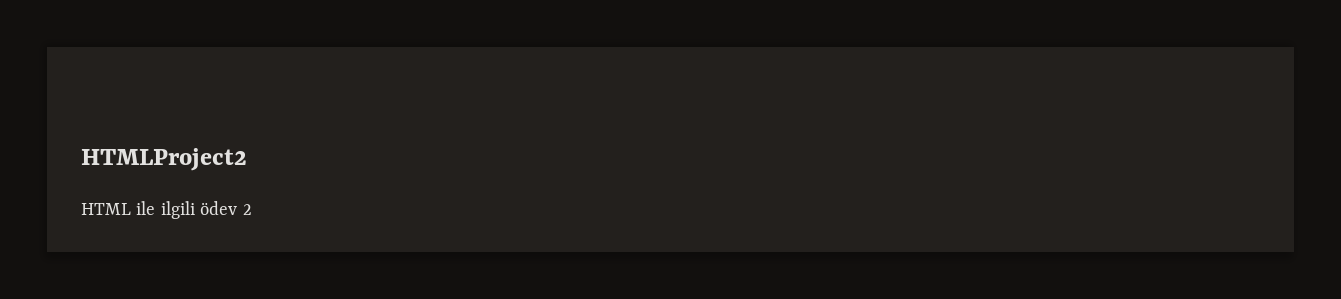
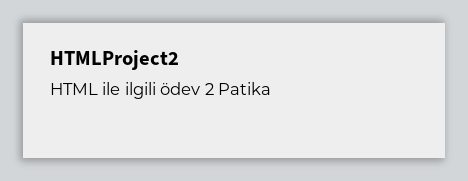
- HTML ile ilgili ödev 2
+ HTML ile ilgili ödev 2 Patika

